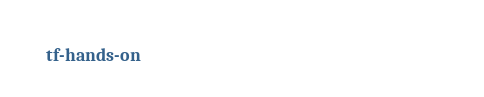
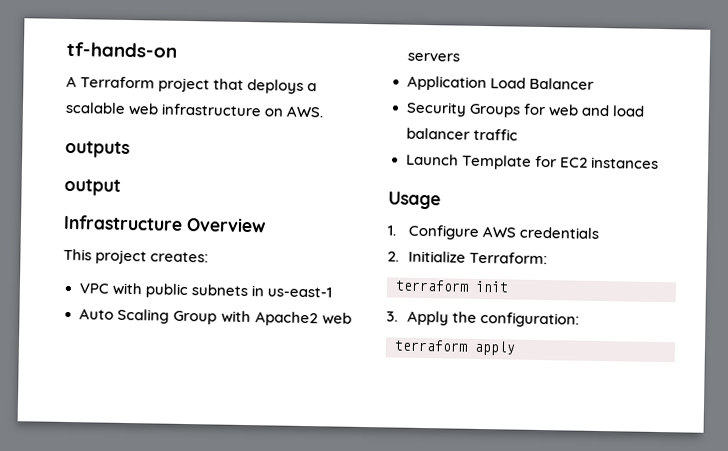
+ A Terraform project that deploys a scalable web infrastructure on AWS.
+ outputs
+ output
+ Infrastructure Overview
+ This project creates:
+ VPC with public subnets in us-east-1
+ Auto Scaling Group with Apache2 web servers
+ Application Load Balancer
+ Security Groups for web and load balancer traffic
+ Launch Template for EC2 instances
+ Usage
+ 1. Configure AWS credentials
+ 2. Initialize Terraform:
+ terraform init
+ 3. Apply the configuration:
+ terraform apply

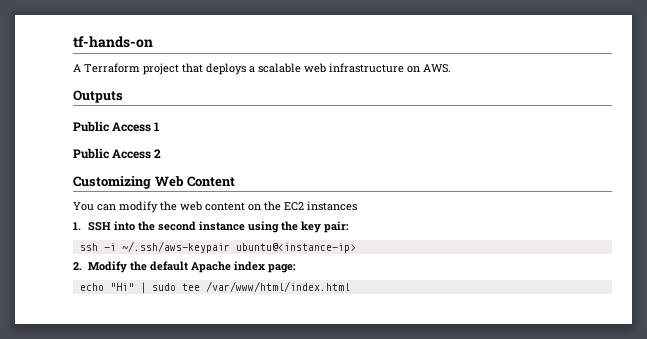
- outputs
- output
- Infrastructure Overview
- This project creates:
- VPC with public subnets in us-east-1
- Auto Scaling Group with Apache2 web servers
- Application Load Balancer
- Security Groups for web and load balancer traffic
- Launch Template for EC2 instances
- Usage
- 1. Configure AWS credentials
- 2. Initialize Terraform:
- terraform init
- 3. Apply the configuration:
- terraform apply
+ Outputs
+ Public Access 1
+ Public Access 2
+ Customizing Web Content
+ You can modify the web content on the EC2 instances
+ 1. SSH into the second instance using the key pair:
+ ssh -i ~/.ssh/aws-keypair ubuntu@<instance-ip>
+ 2. Modify the default Apache index page:
+ echo "Hi" | sudo tee /var/www/html/index.html

